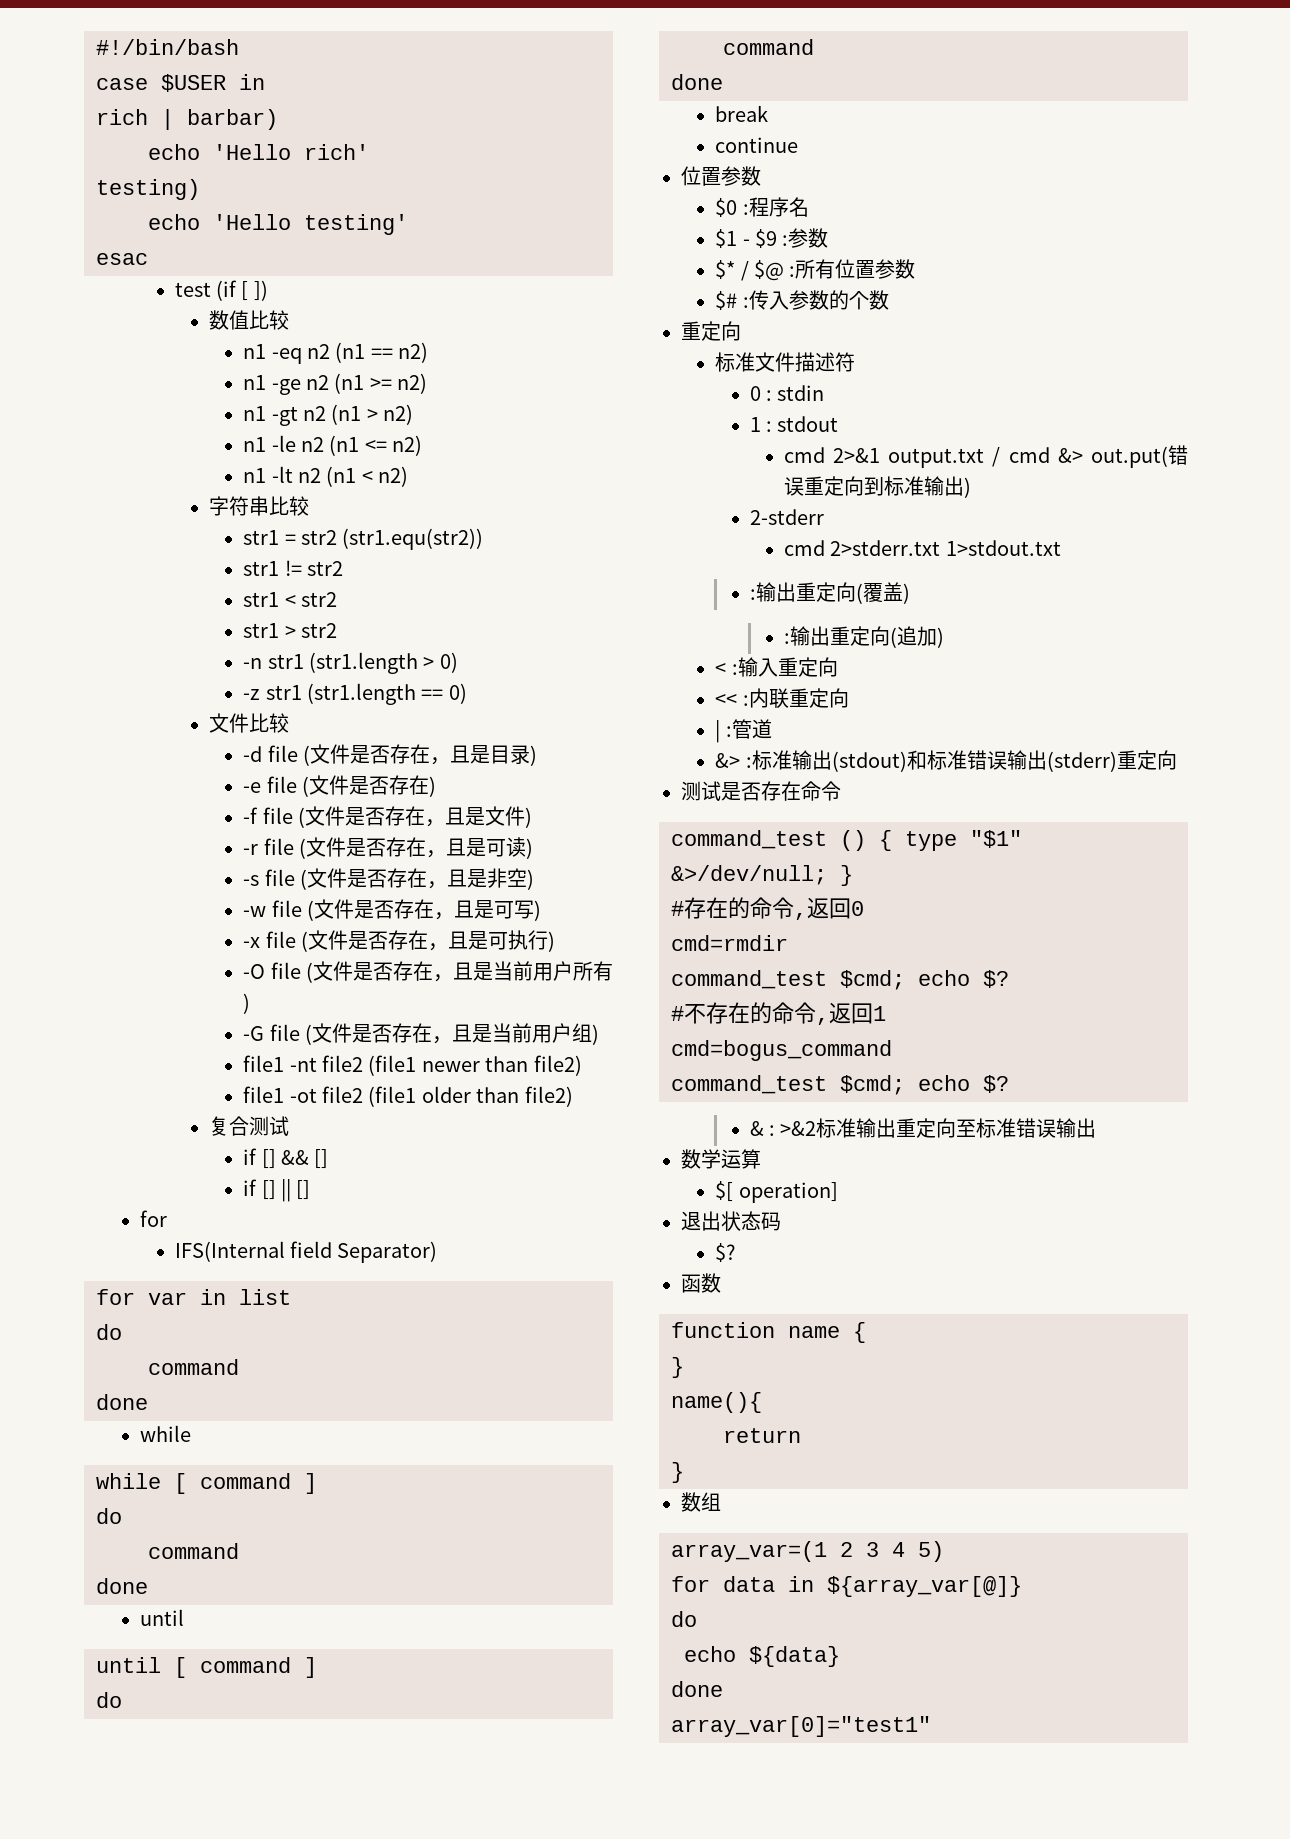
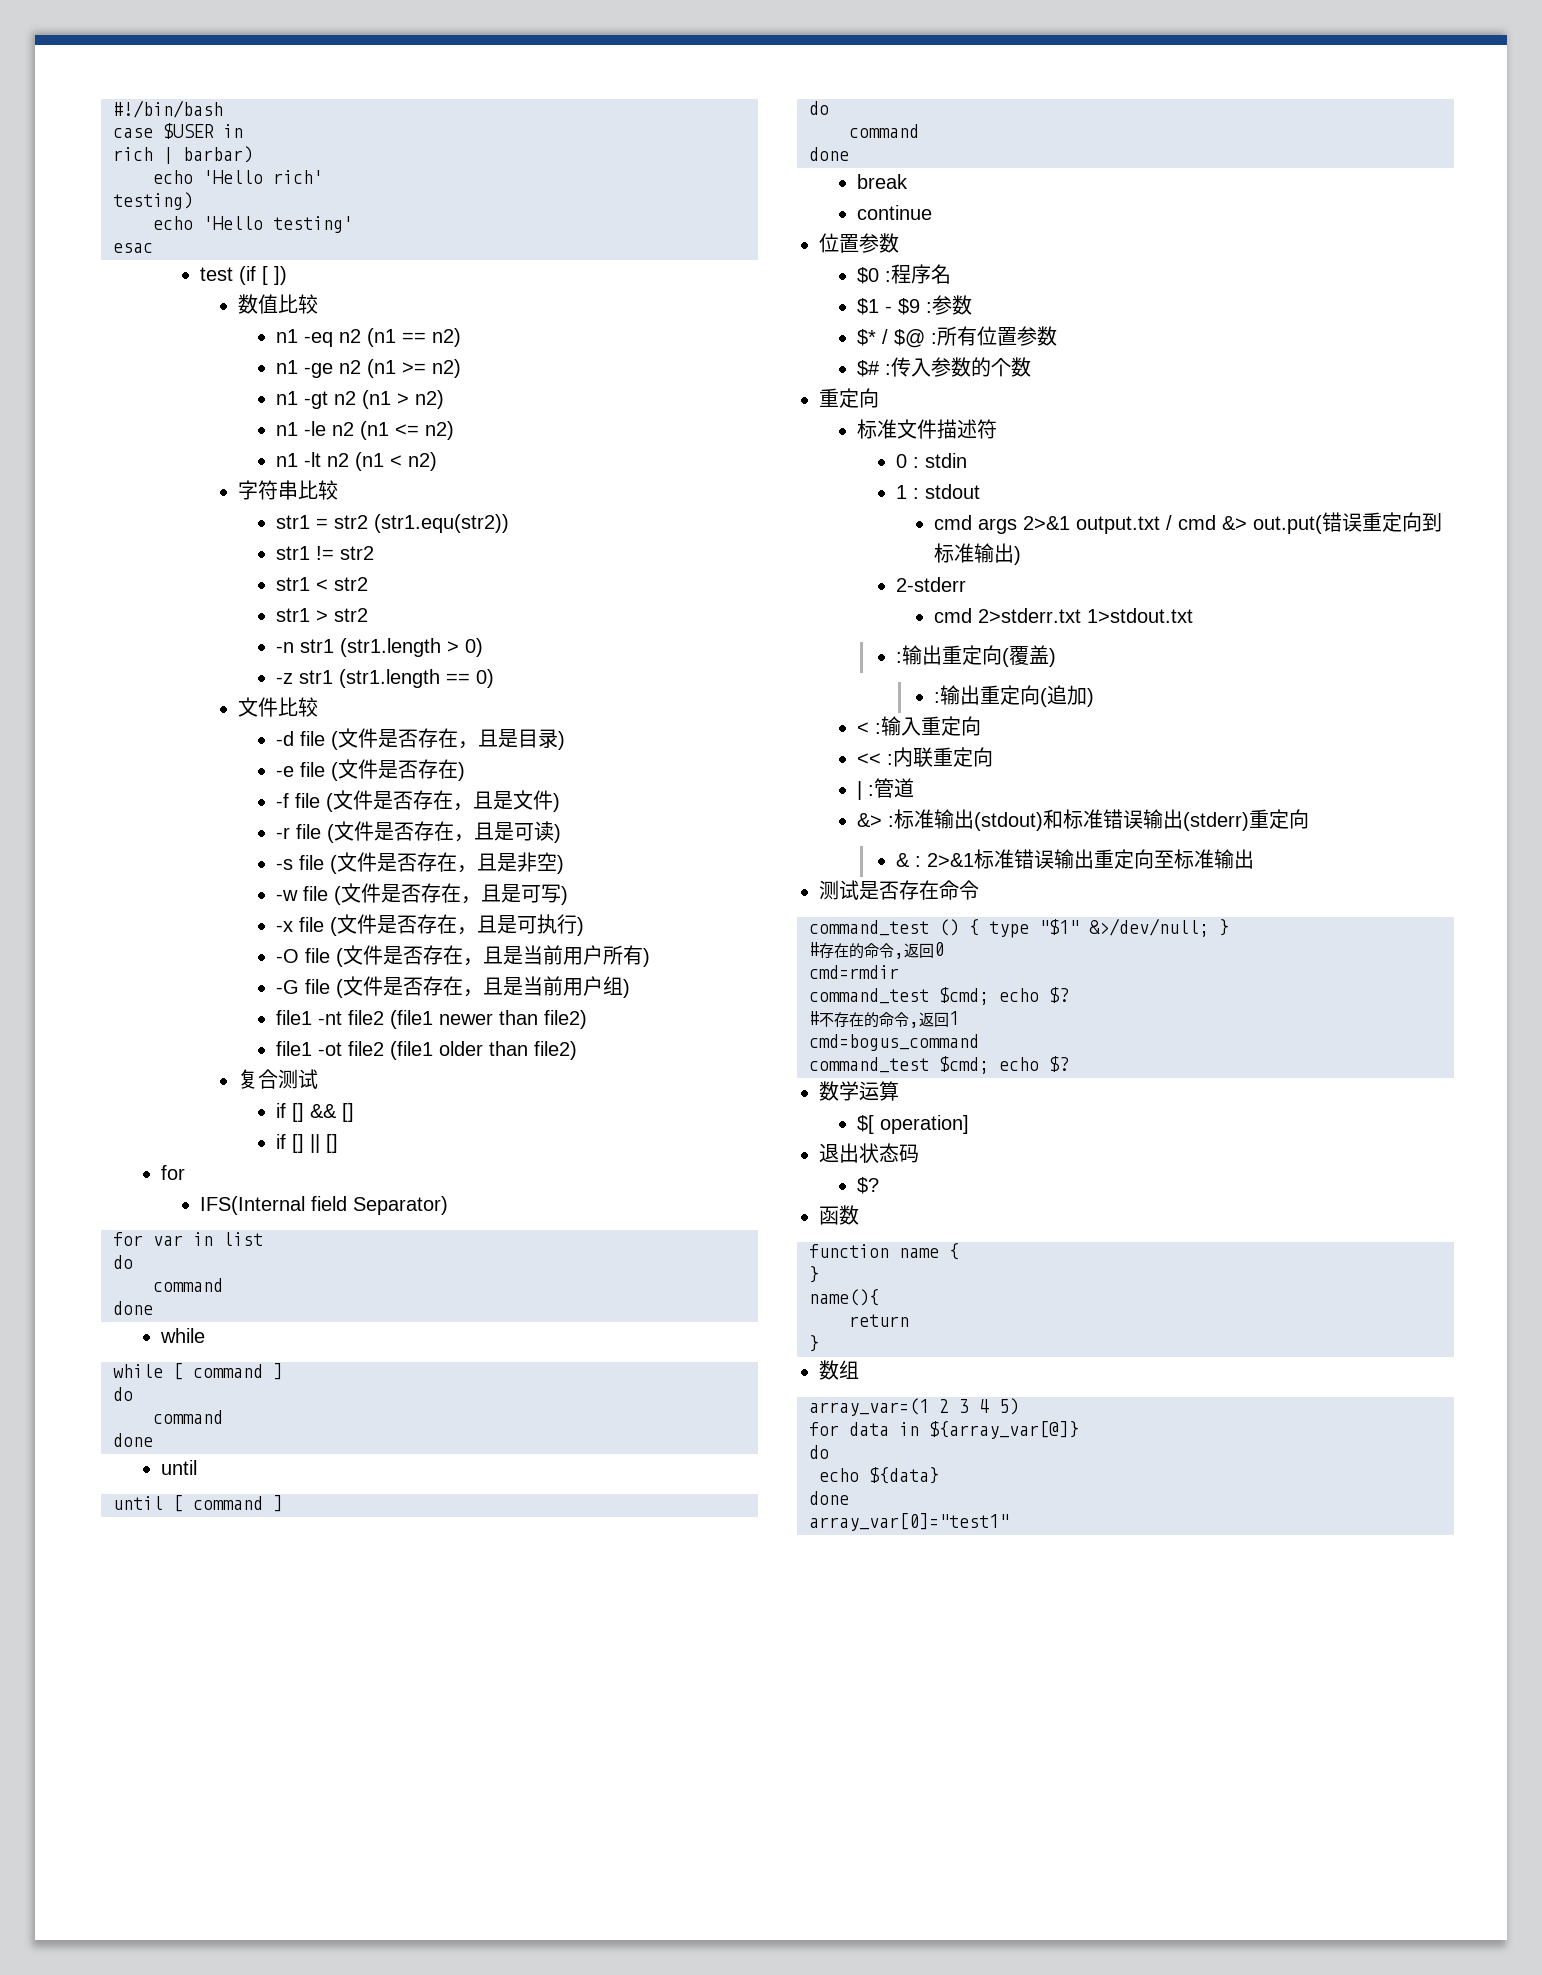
- cmd 2>&1 output.txt / cmd &> out.put(错误重定向到标准输出)
+ cmd args 2>&1 output.txt / cmd &> out.put(错误重定向到标准输出)
+ & : 2>&1标准错误输出重定向至标准输出
- & : >&2标准输出重定向至标准错误输出

